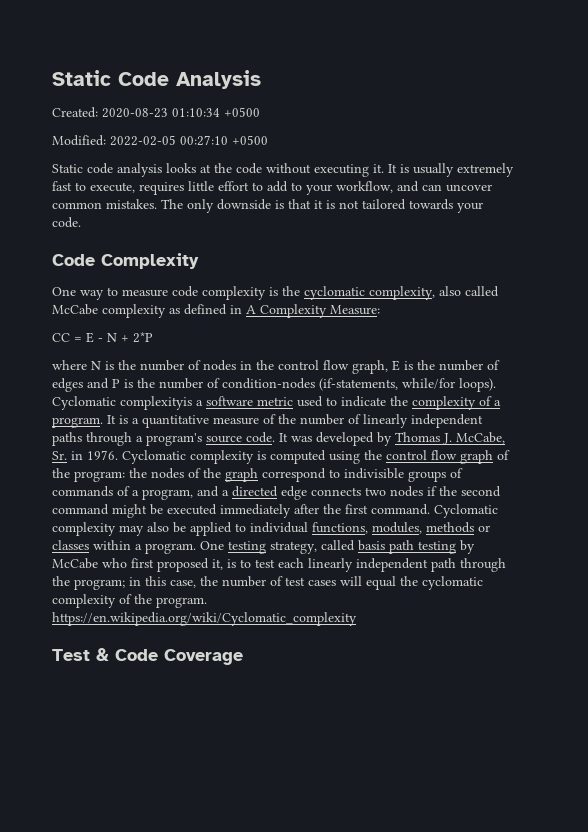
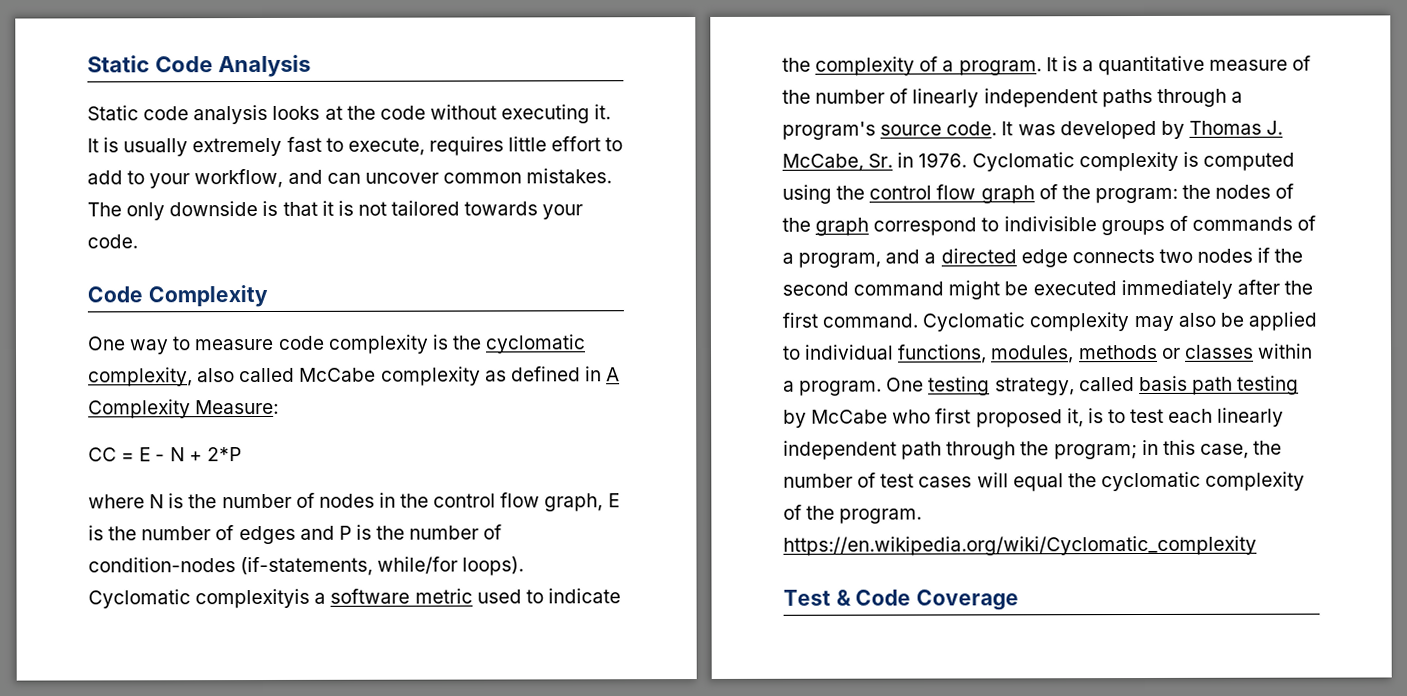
- Created: 2020-08-23 01:10:34 +0500
- Modified: 2022-02-05 00:27:10 +0500

